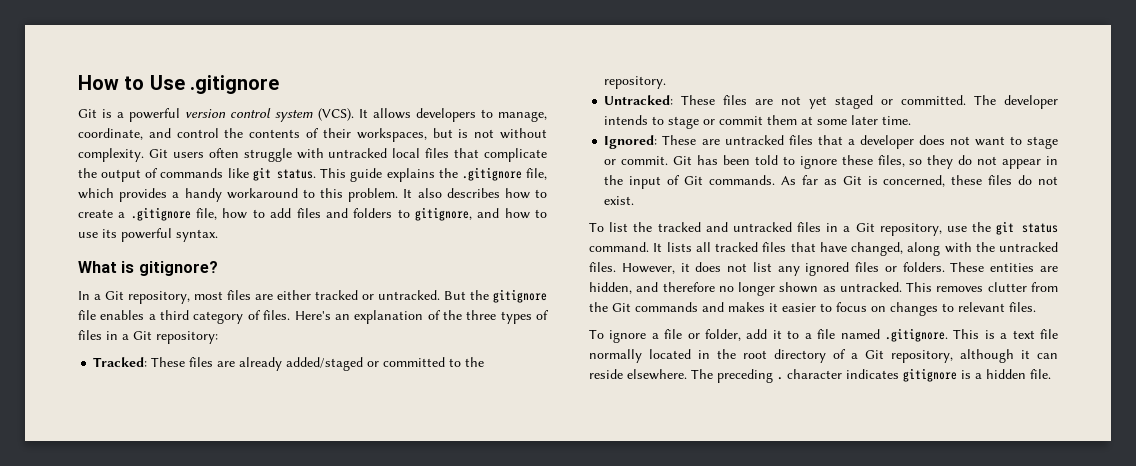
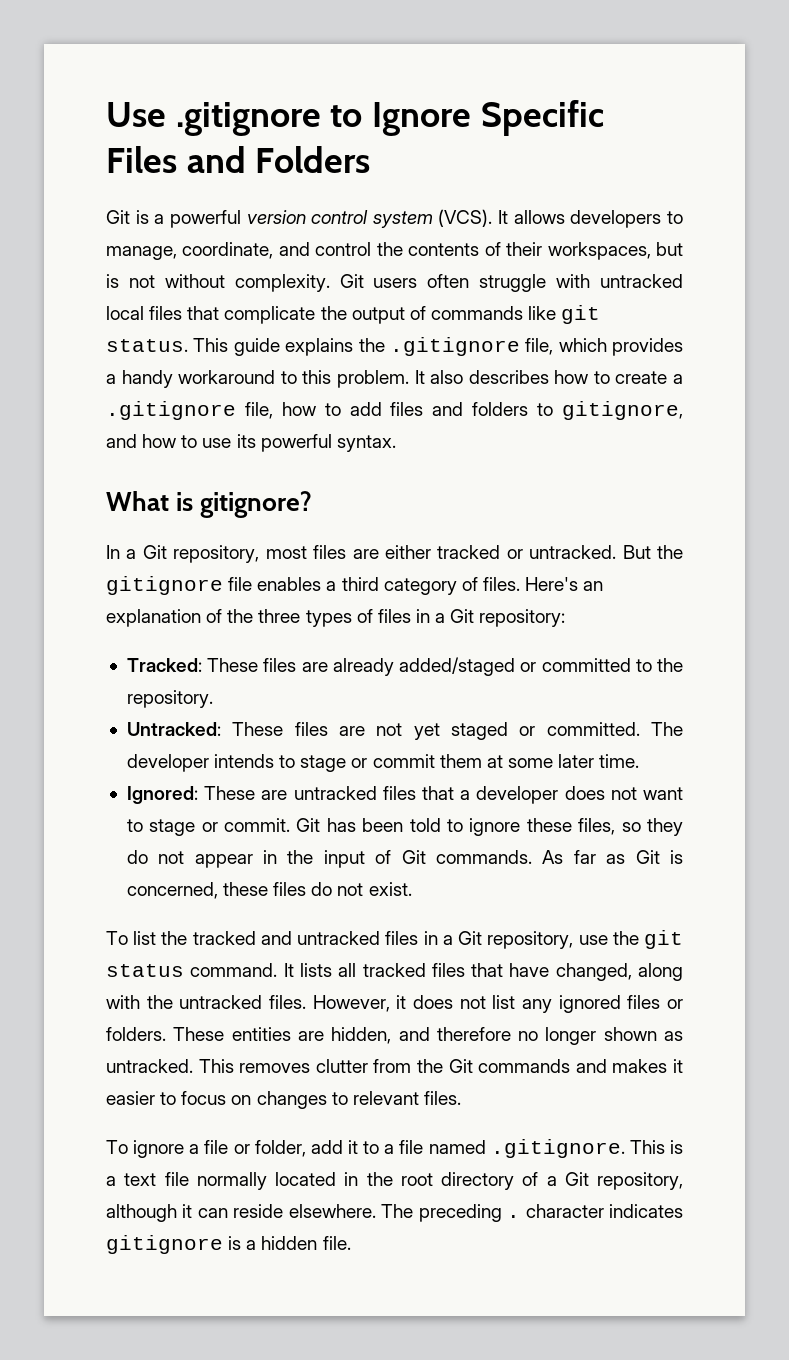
- How to Use .gitignore
+ Use .gitignore to Ignore Specific Files and Folders

